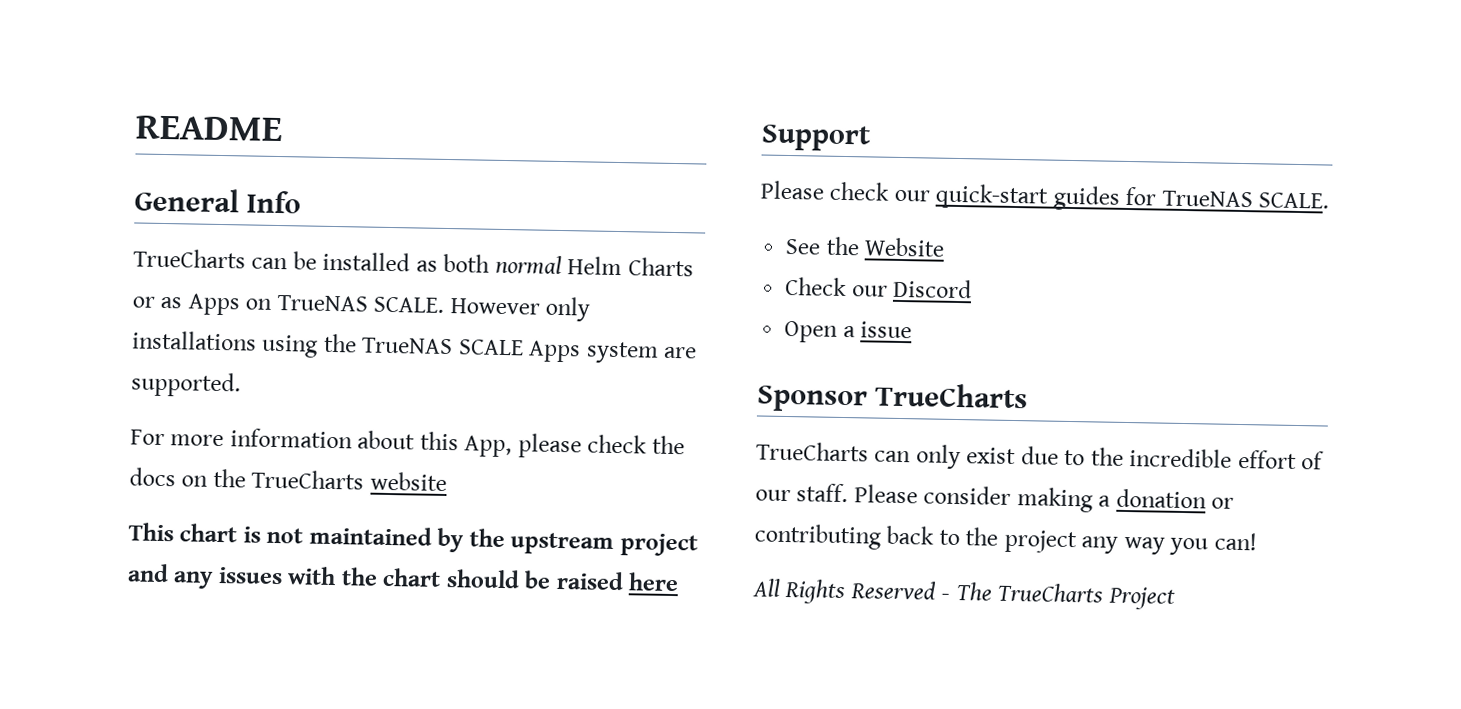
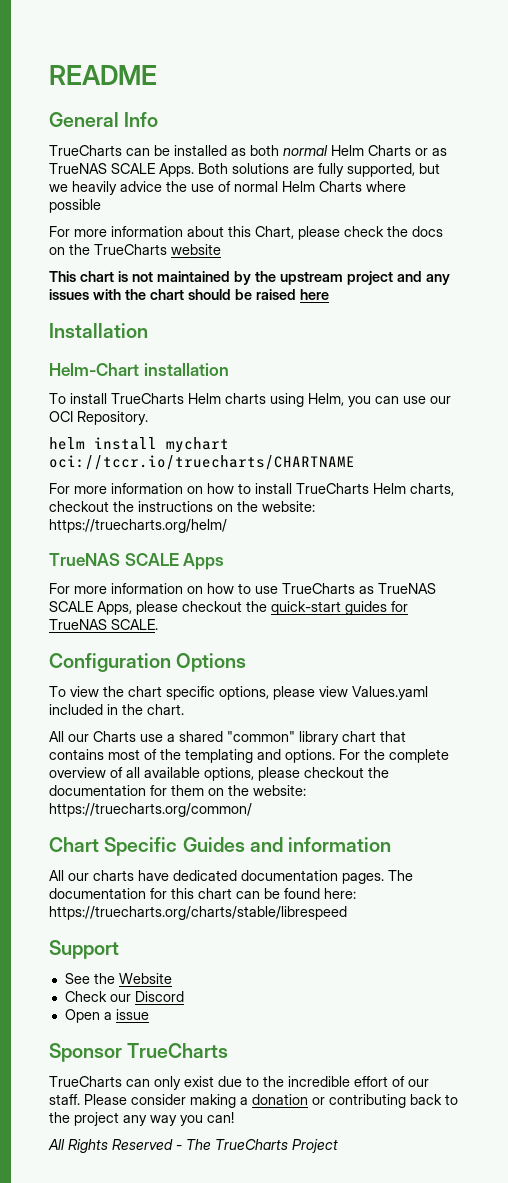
- TrueCharts can be installed as both normal Helm Charts or as Apps on TrueNAS SCALE. However only installations using the TrueNAS SCALE Apps system are supported.
+ TrueCharts can be installed as both normal Helm Charts or as TrueNAS SCALE Apps. Both solutions are fully supported, but we heavily advice the use of normal Helm Charts where possible
- For more information about this App, please check the docs on the TrueCharts website
+ For more information about this Chart, please check the docs on the TrueCharts website
- Support
- Please check our quick-start guides for TrueNAS SCALE.
+ Installation
+ Helm-Chart installation
+ To install TrueCharts Helm charts using Helm, you can use our OCI Repository.
+ helm install mychart oci://tccr.io/truecharts/CHARTNAME
+ For more information on how to install TrueCharts Helm charts, checkout the instructions on the website: https://truecharts.org/helm/
+ TrueNAS SCALE Apps
+ For more information on how to use TrueCharts as TrueNAS SCALE Apps, please checkout the quick-start guides for TrueNAS SCALE.
+ Configuration Options
+ To view the chart specific options, please view Values.yaml included in the chart.
+ All our Charts use a shared "common" library chart that contains most of the templating and options. For the complete overview of all available options, please checkout the documentation for them on the website: https://truecharts.org/common/
+ Chart Specific Guides and information
+ All our charts have dedicated documentation pages. The documentation for this chart can be found here: https://truecharts.org/charts/stable/librespeed
+ Support

